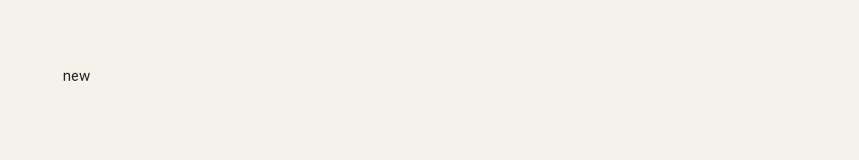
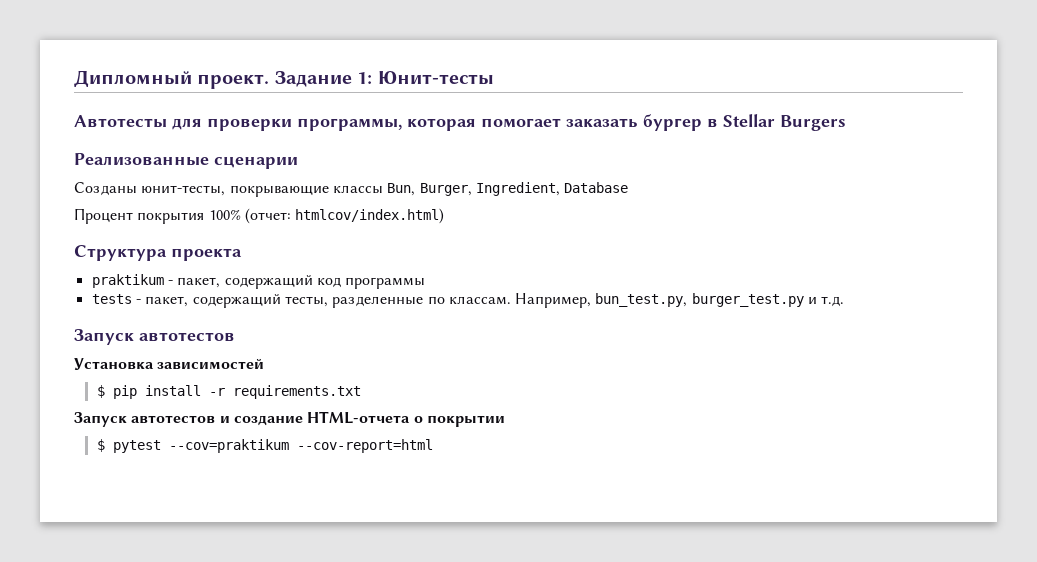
- new
+ Дипломный проект. Задание 1: Юнит-тесты
+ Автотесты для проверки программы, которая помогает заказать бургер в Stellar Burgers
+ Реализованные сценарии
+ Созданы юнит-тесты, покрывающие классы Bun, Burger, Ingredient, Database
+ Процент покрытия 100% (отчет: htmlcov/index.html)
+ Структура проекта
+ praktikum - пакет, содержащий код программы
+ tests - пакет, содержащий тесты, разделенные по классам. Например, bun_test.py, burger_test.py и т.д.
+ Запуск автотестов
+ Установка зависимостей
+ $ pip install -r requirements.txt
+ Запуск автотестов и создание HTML-отчета о покрытии
+ $ pytest --cov=praktikum --cov-report=html

